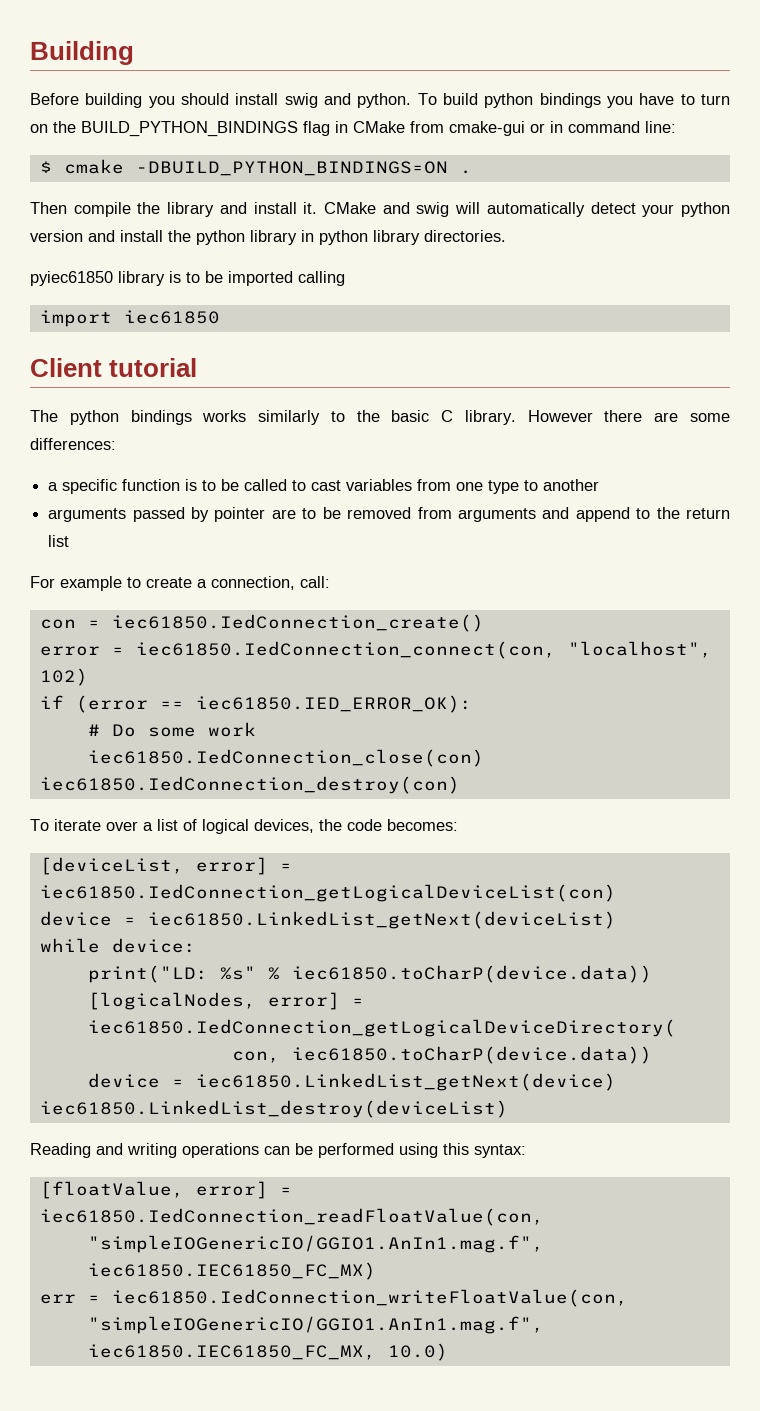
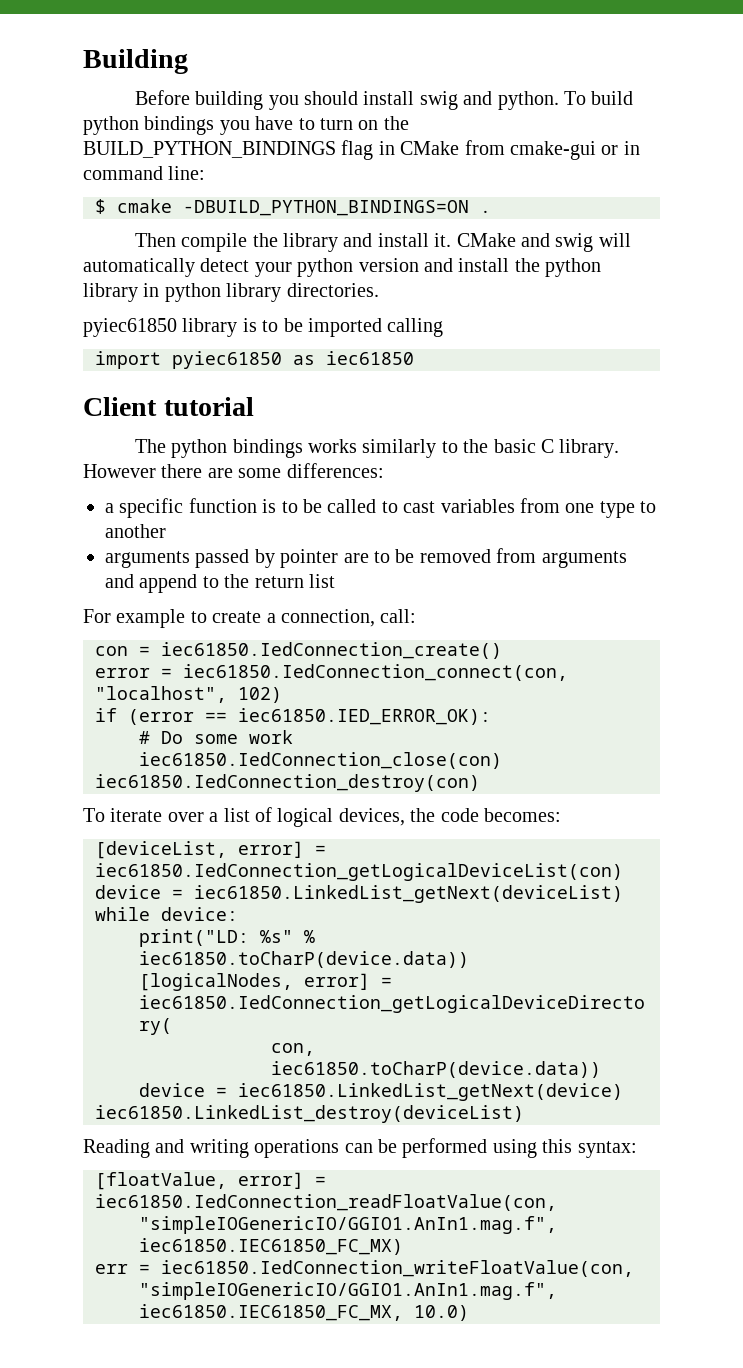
- import iec61850
+ import pyiec61850 as iec61850

